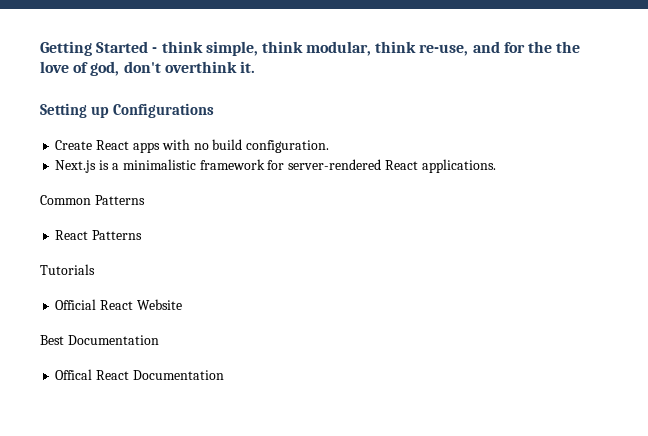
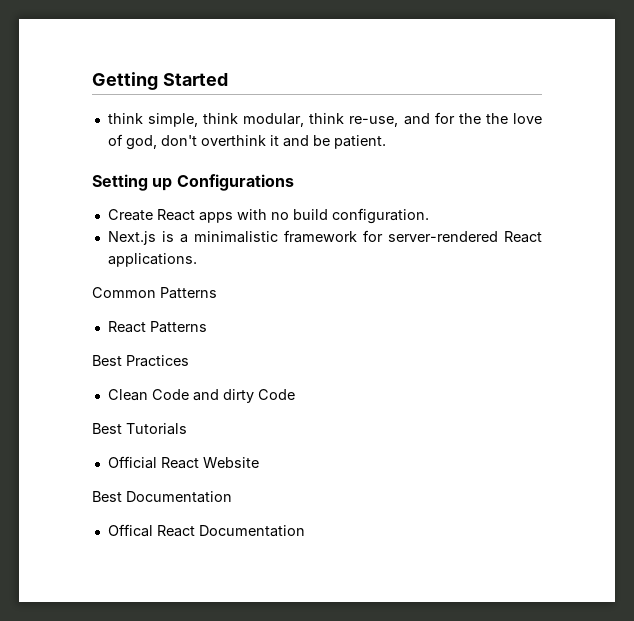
- Getting Started - think simple, think modular, think re-use, and for the the love of god, don't overthink it.
+ Getting Started
+ think simple, think modular, think re-use, and for the the love of god, don't overthink it and be patient.
- Tutorials
+ Best Practices
+ Clean Code and dirty Code
+ Best Tutorials

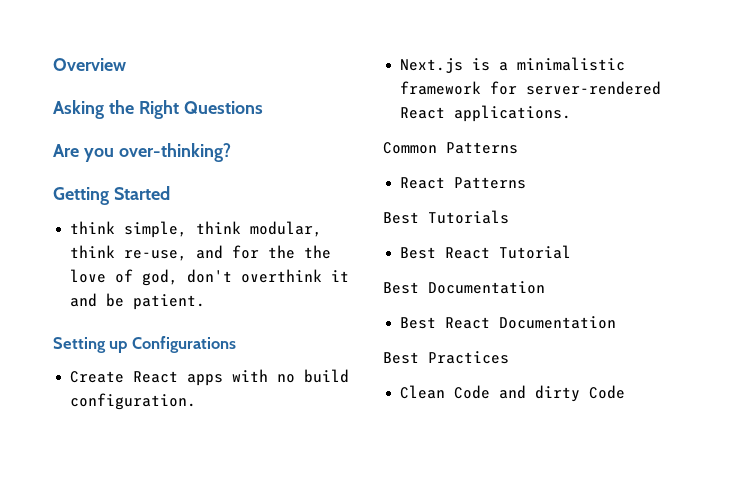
+ Overview
+ Asking the Right Questions
+ Are you over-thinking?
+ Best Tutorials
+ Best React Tutorial
+ Best Documentation
+ Best React Documentation
- Best Tutorials
- Official React Website
- Best Documentation
- Offical React Documentation

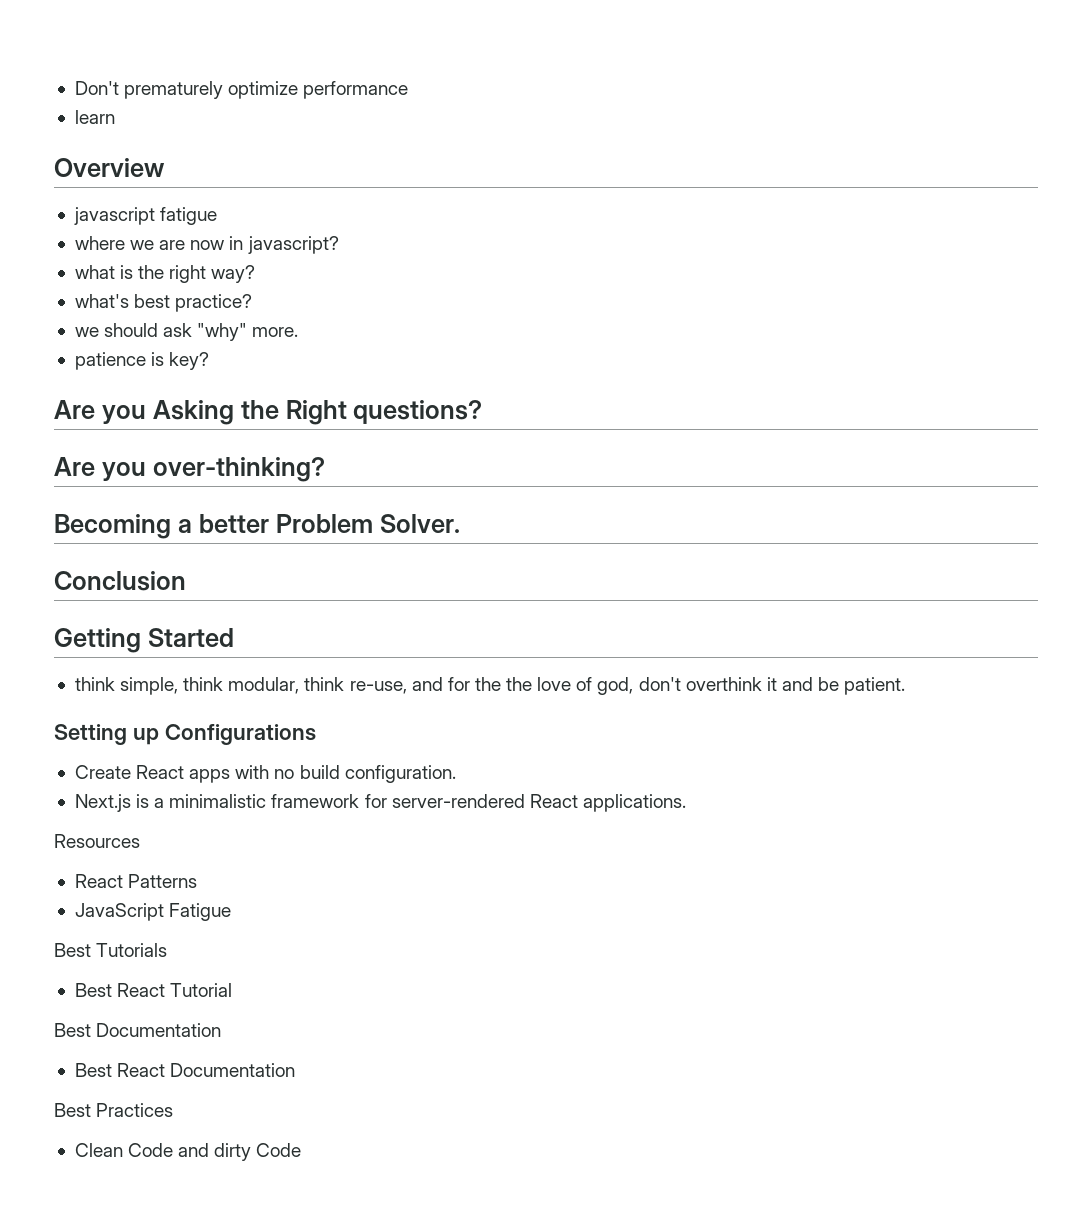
+ Don't prematurely optimize performance
+ learn
  Overview
- Asking the Right Questions
+ javascript fatigue
+ where we are now in javascript?
+ what is the right way?
+ what's best practice?
+ we should ask "why" more.
+ patience is key?
+ Are you Asking the Right questions?
+ Becoming a better Problem Solver.
+ Conclusion
- Common Patterns
+ Resources
+ JavaScript Fatigue

